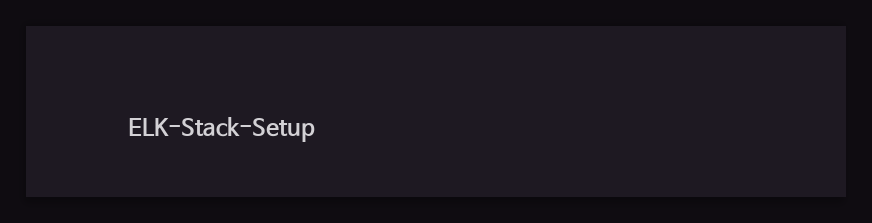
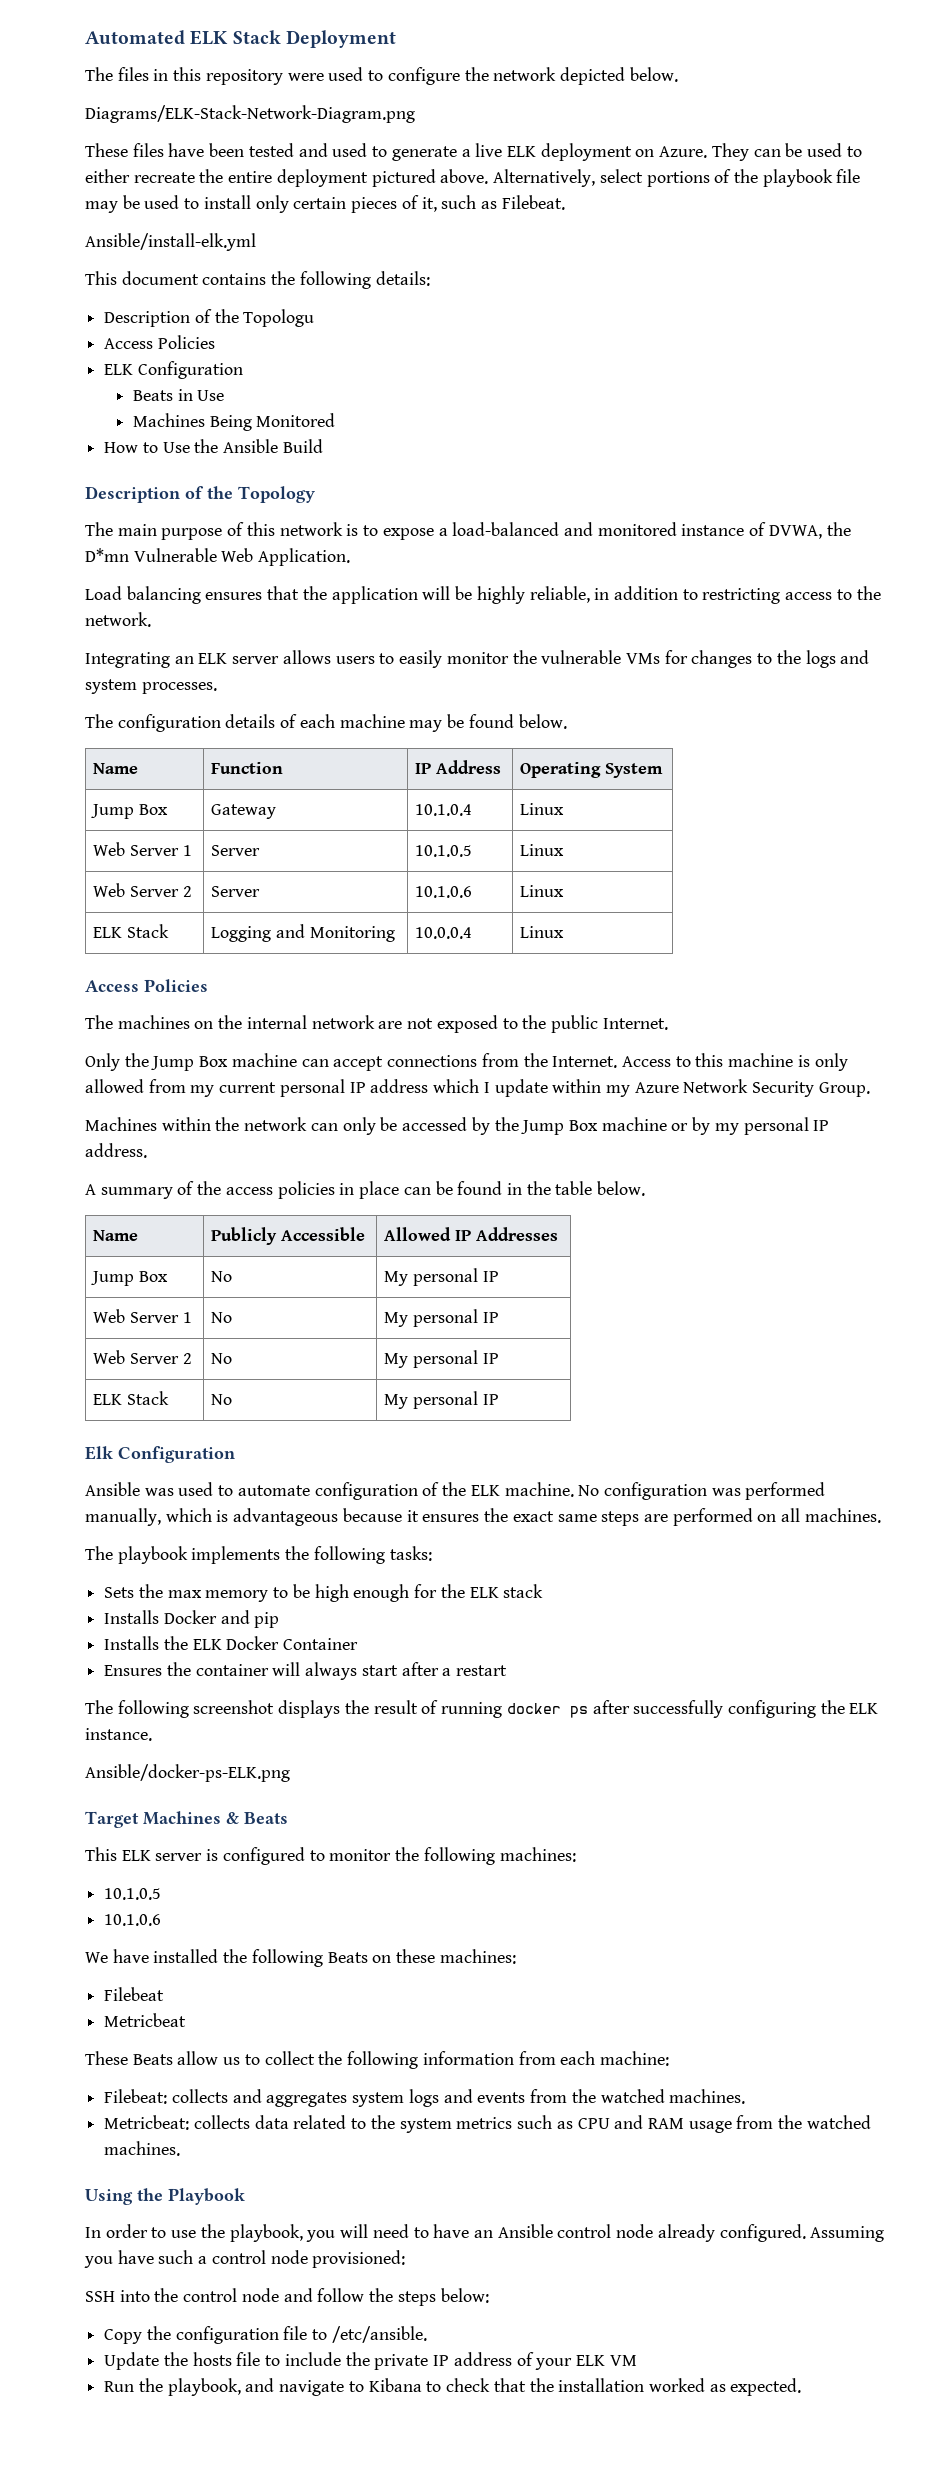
- ELK-Stack-Setup
+ Automated ELK Stack Deployment
+ The files in this repository were used to configure the network depicted below.
+ Diagrams/ELK-Stack-Network-Diagram.png
+ These files have been tested and used to generate a live ELK deployment on Azure. They can be used to either recreate the entire deployment pictured above. Alternatively, select portions of the playbook file may be used to install only certain pieces of it, such as Filebeat.
+ Ansible/install-elk.yml
+ This document contains the following details:
+ Description of the Topologu
+ Access Policies
+ ELK Configuration
+ Beats in Use
+ Machines Being Monitored
+ How to Use the Ansible Build
+ Description of the Topology
+ The main purpose of this network is to expose a load-balanced and monitored instance of DVWA, the D*mn Vulnerable Web Application.
+ Load balancing ensures that the application will be highly reliable, in addition to restricting access to the network.
+ Integrating an ELK server allows users to easily monitor the vulnerable VMs for changes to the logs and system processes.
+ The configuration details of each machine may be found below.
+ Name | Function | IP Address | Operating System
+ Jump Box | Gateway | 10.1.0.4 | Linux
+ Web Server 1 | Server | 10.1.0.5 | Linux
+ Web Server 2 | Server | 10.1.0.6 | Linux
+ ELK Stack | Logging and Monitoring | 10.0.0.4 | Linux
+ Access Policies
+ The machines on the internal network are not exposed to the public Internet.
+ Only the Jump Box machine can accept connections from the Internet. Access to this machine is only allowed from my current personal IP address which I update within my Azure Network Security Group.
+ Machines within the network can only be accessed by the Jump Box machine or by my personal IP address.
+ A summary of the access policies in place can be found in the table below.
+ Name | Publicly Accessible | Allowed IP Addresses
+ Jump Box | No | My personal IP
+ Web Server 1 | No | My personal IP
+ Web Server 2 | No | My personal IP
+ ELK Stack | No | My personal IP
+ Elk Configuration
+ Ansible was used to automate configuration of the ELK machine. No configuration was performed manually, which is advantageous because it ensures the exact same steps are performed on all machines.
+ The playbook implements the following tasks:
+ Sets the max memory to be high enough for the ELK stack
+ Installs Docker and pip
+ Installs the ELK Docker Container
+ Ensures the container will always start after a restart
+ The following screenshot displays the result of running docker ps after successfully configuring the ELK instance.
+ Ansible/docker-ps-ELK.png
+ Target Machines & Beats
+ This ELK server is configured to monitor the following machines:
+ 10.1.0.5
+ 10.1.0.6
+ We have installed the following Beats on these machines:
+ Filebeat
+ Metricbeat
+ These Beats allow us to collect the following information from each machine:
+ Filebeat: collects and aggregates system logs and events from the watched machines.
+ Metricbeat: collects data related to the system metrics such as CPU and RAM usage from the watched machines.
+ Using the Playbook
+ In order to use the playbook, you will need to have an Ansible control node already configured. Assuming you have such a control node provisioned:
+ SSH into the control node and follow the steps below:
+ Copy the configuration file to /etc/ansible.
+ Update the hosts file to include the private IP address of your ELK VM
+ Run the playbook, and navigate to Kibana to check that the installation worked as expected.

